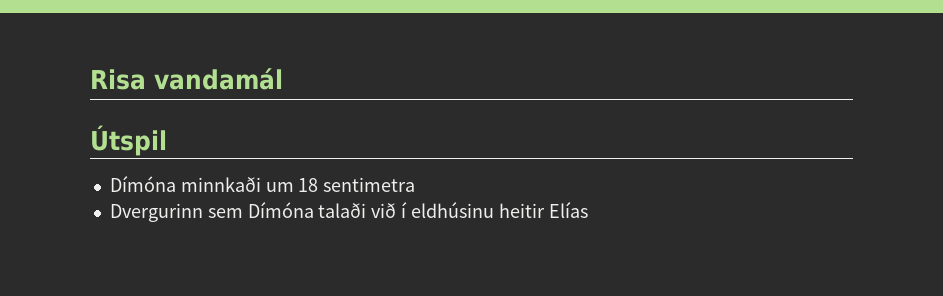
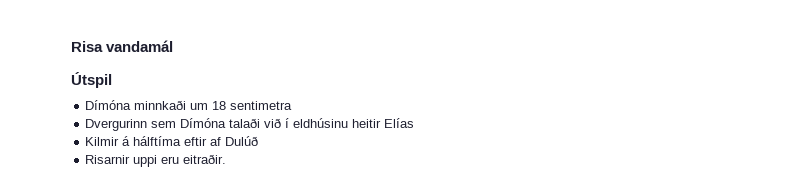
+ Kilmir á hálftíma eftir af Dulúð
+ Risarnir uppi eru eitraðir.

